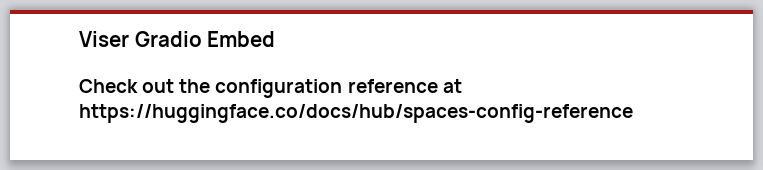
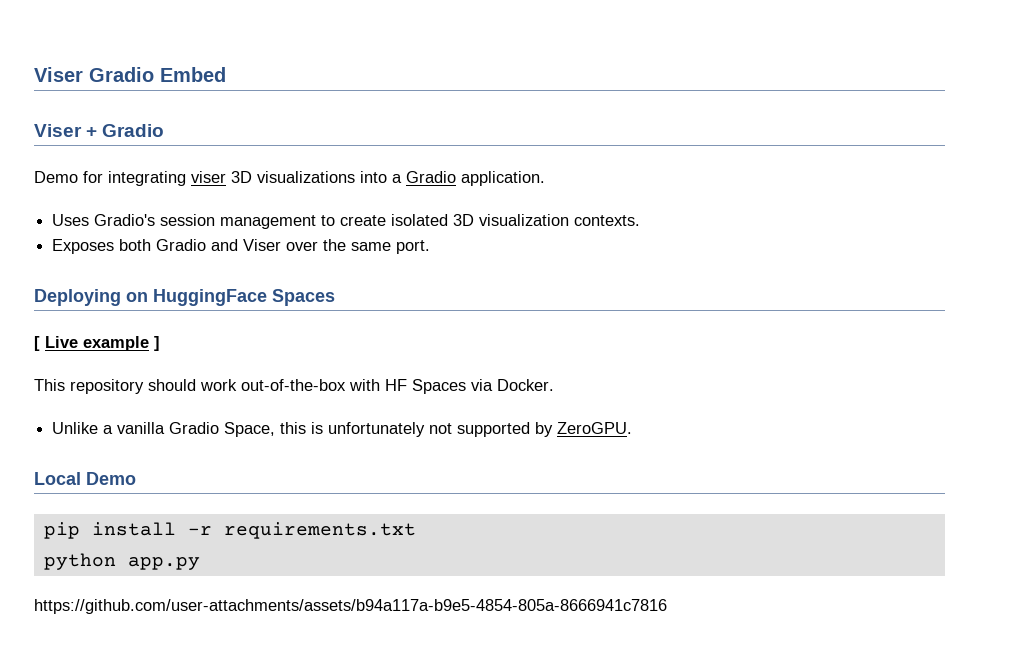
- Check out the configuration reference at https://huggingface.co/docs/hub/spaces-config-reference
+ Viser + Gradio
+ Demo for integrating viser 3D visualizations into a Gradio application.
+ Uses Gradio's session management to create isolated 3D visualization contexts.
+ Exposes both Gradio and Viser over the same port.
+ Deploying on HuggingFace Spaces
+ [ Live example ]
+ This repository should work out-of-the-box with HF Spaces via Docker.
+ Unlike a vanilla Gradio Space, this is unfortunately not supported by ZeroGPU.
+ Local Demo
+ pip install -r requirements.txt
+ python app.py
+ https://github.com/user-attachments/assets/b94a117a-b9e5-4854-805a-8666941c7816

